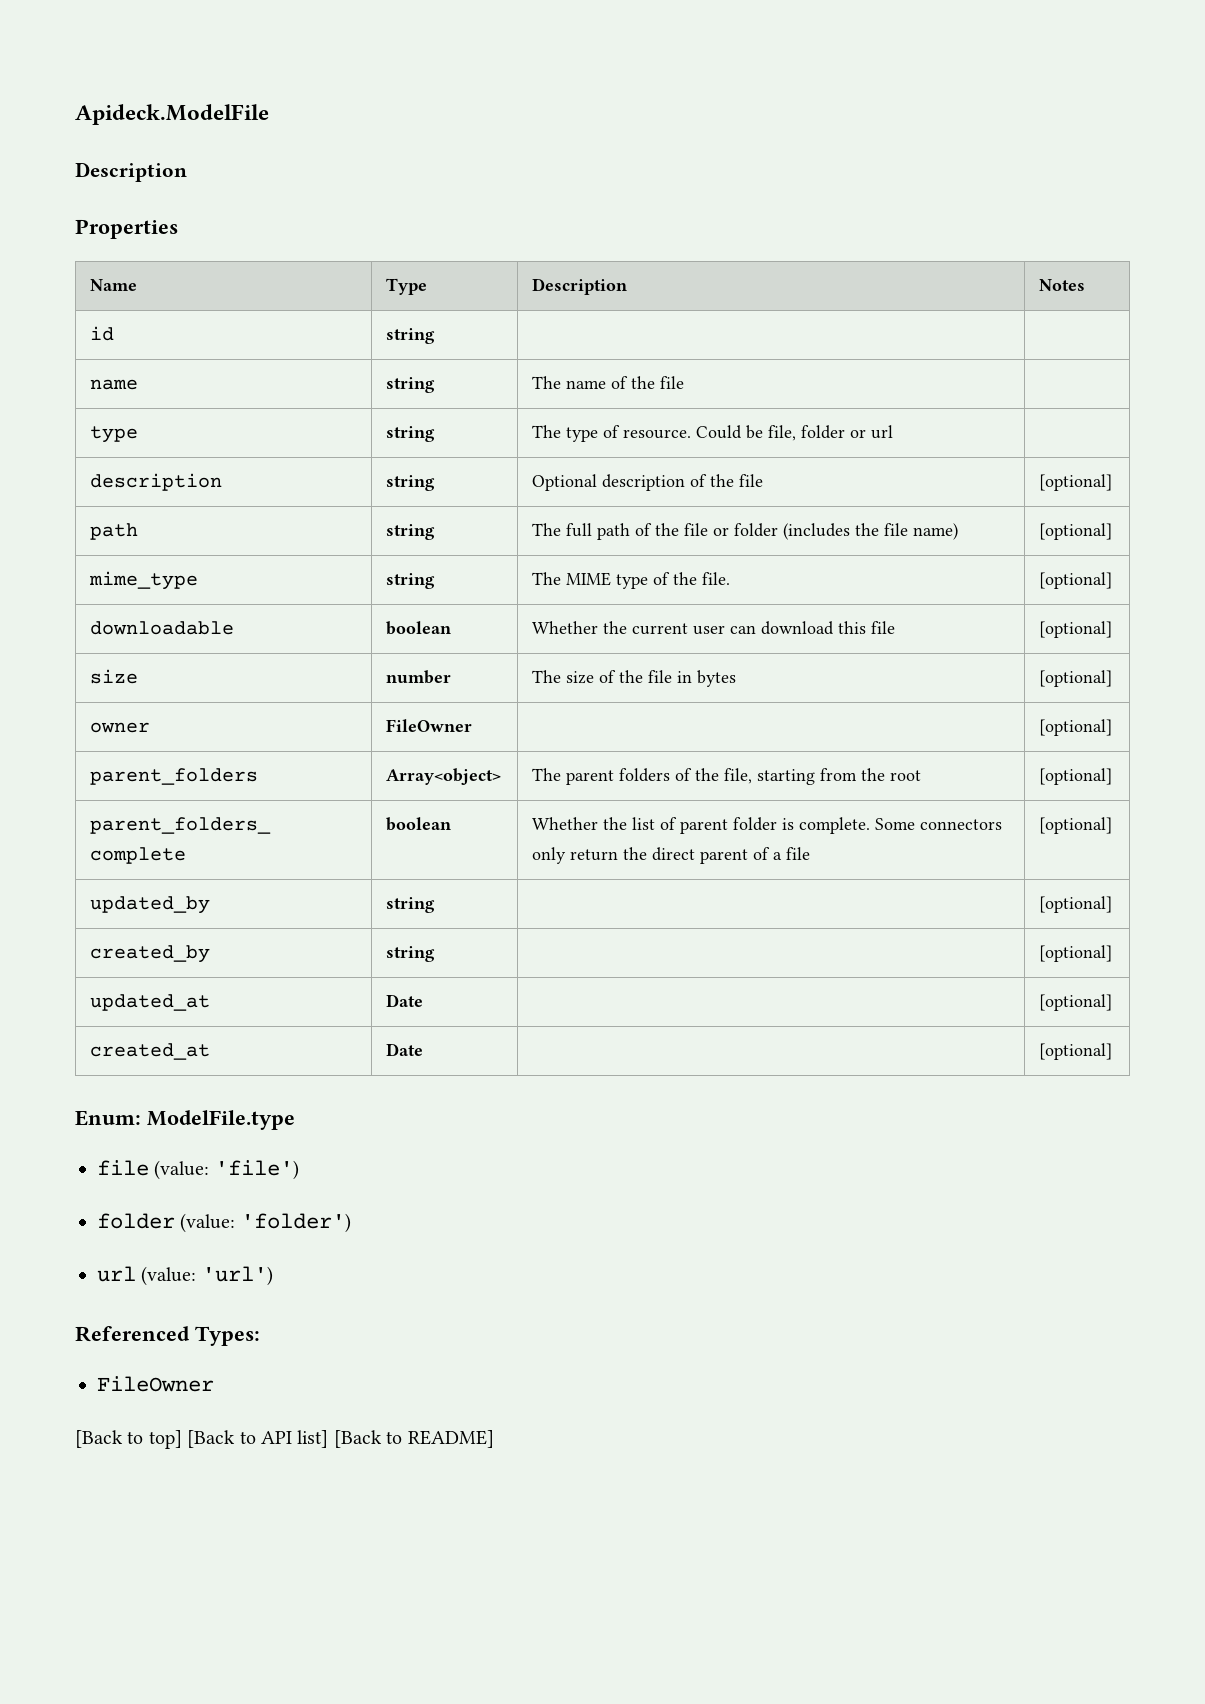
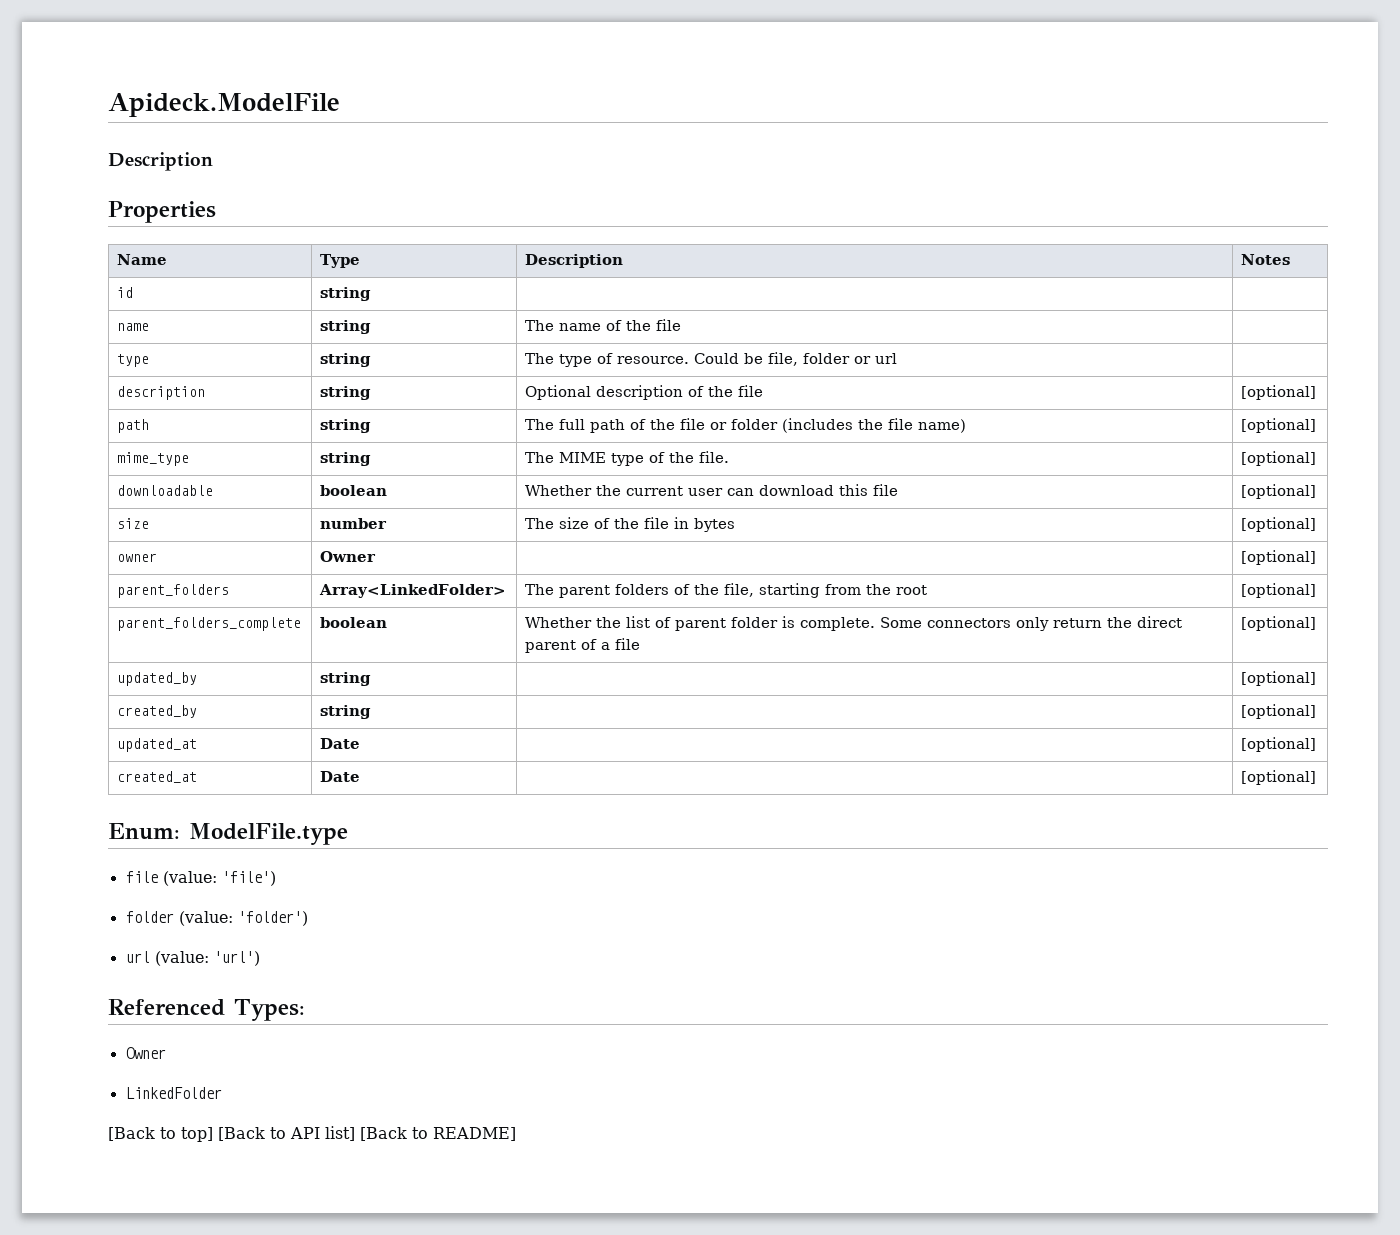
- owner | FileOwner | | [optional]
+ owner | Owner | | [optional]
- parent_folders | Array<object> | The parent folders of the file, starting from the root | [optional]
+ parent_folders | Array<LinkedFolder> | The parent folders of the file, starting from the root | [optional]
  Referenced Types:
- FileOwner
+ Owner
+ LinkedFolder

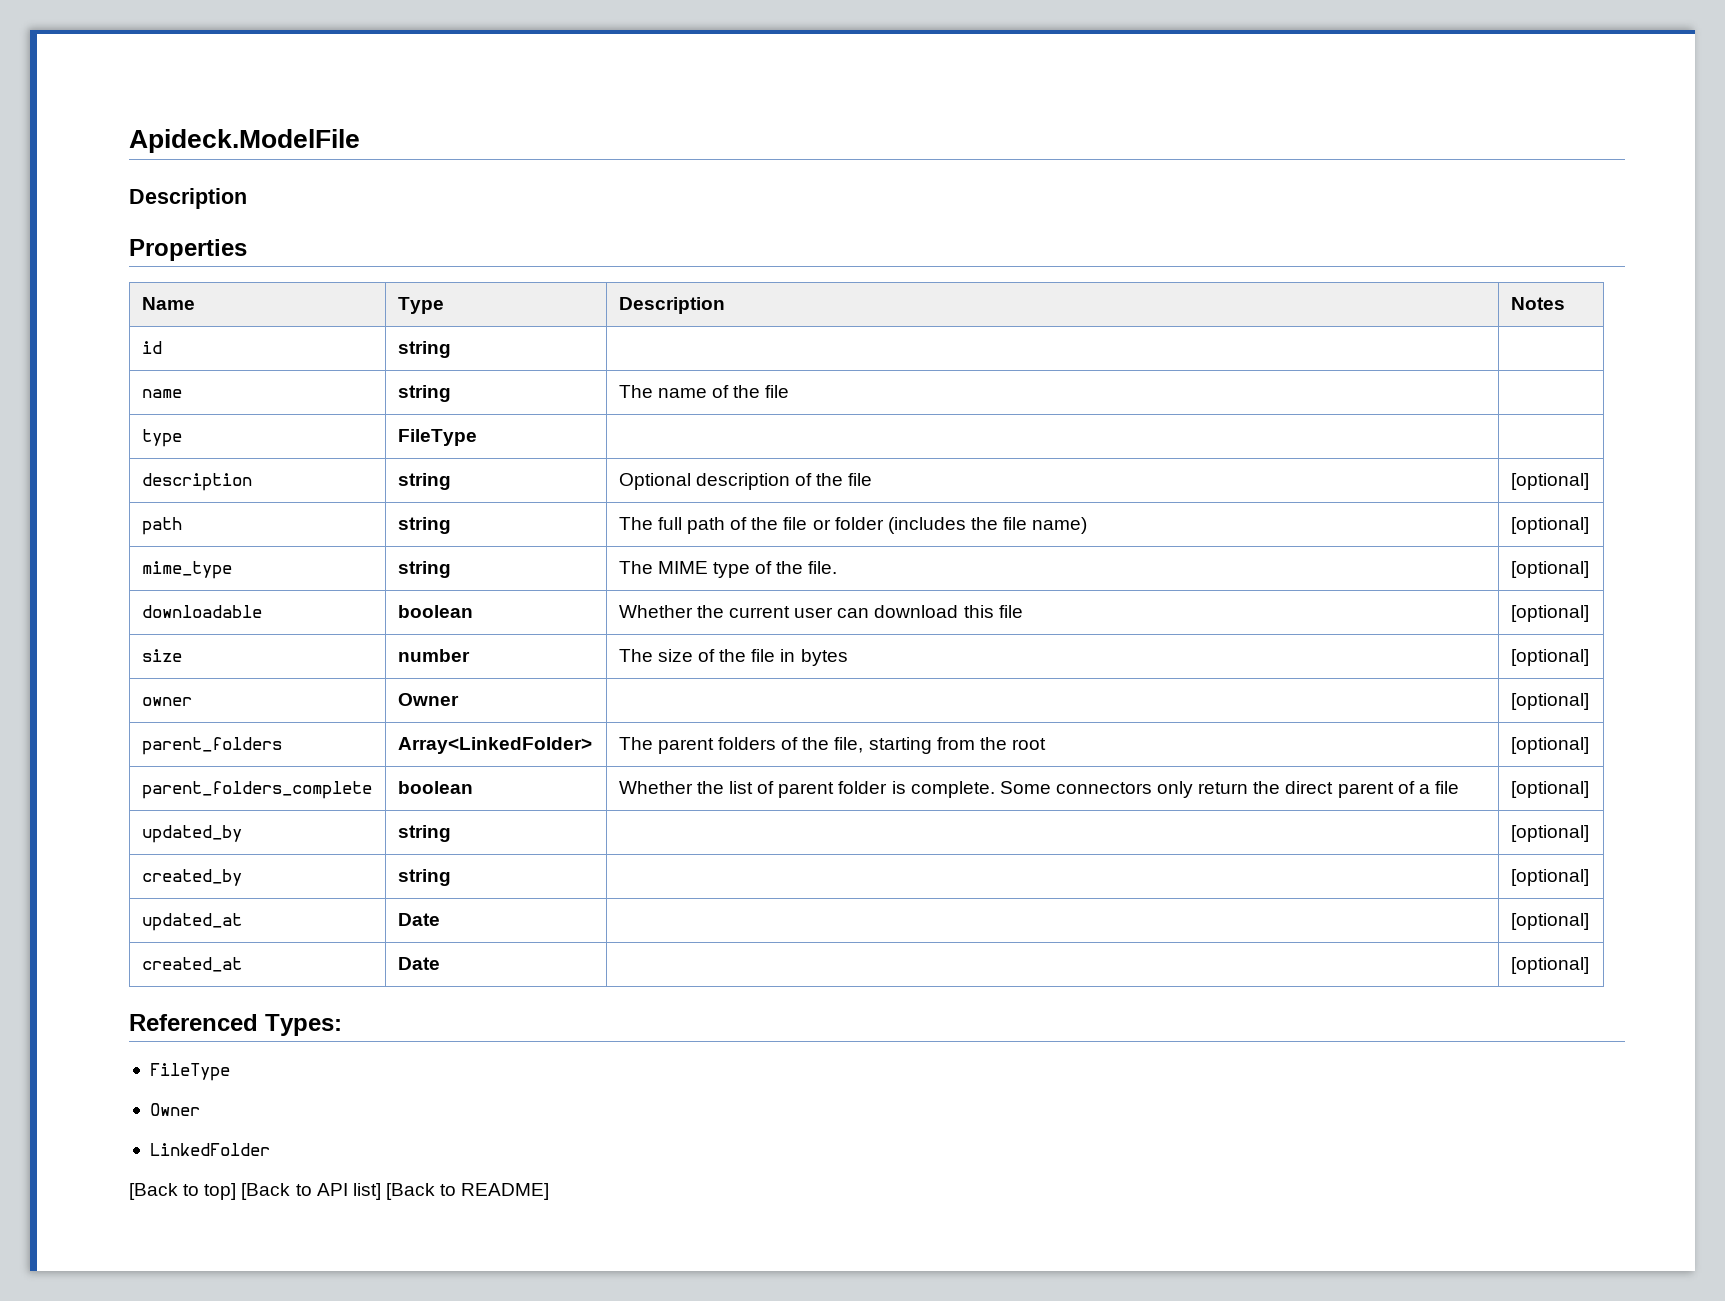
- type | string | The type of resource. Could be file, folder or url |
+ type | FileType | |
- Enum: ModelFile.type
- file (value: 'file')
- folder (value: 'folder')
- url (value: 'url')
  Referenced Types:
+ FileType

